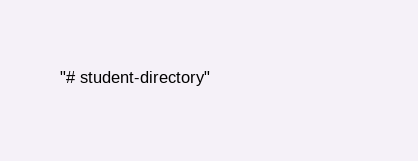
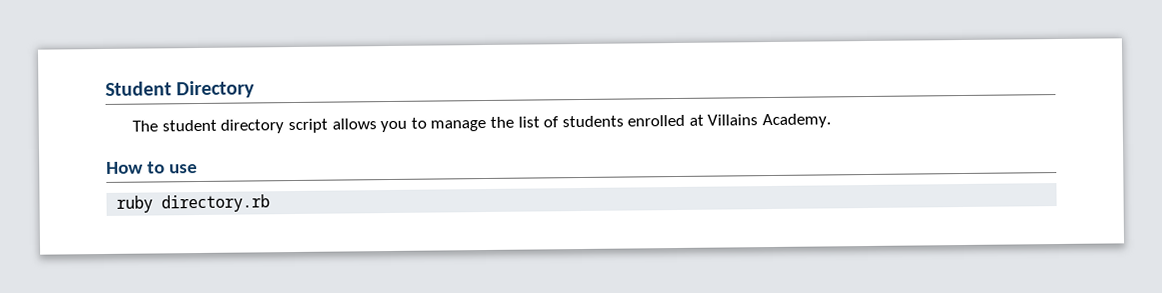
- "# student-directory"
+ Student Directory
+ The student directory script allows you to manage the list of students enrolled at Villains Academy.
+ How to use
+ ruby directory.rb

